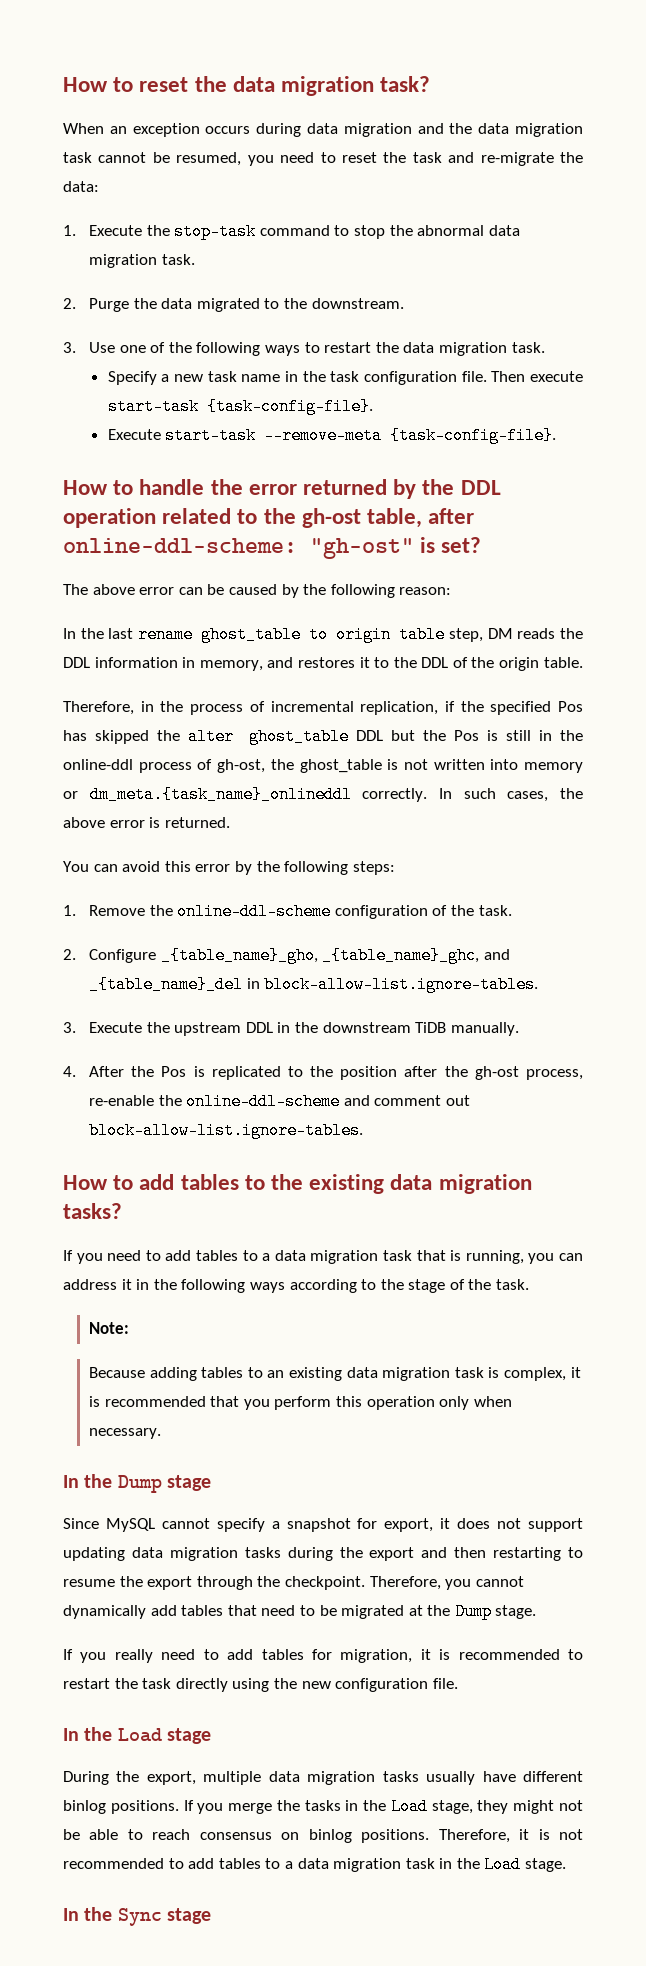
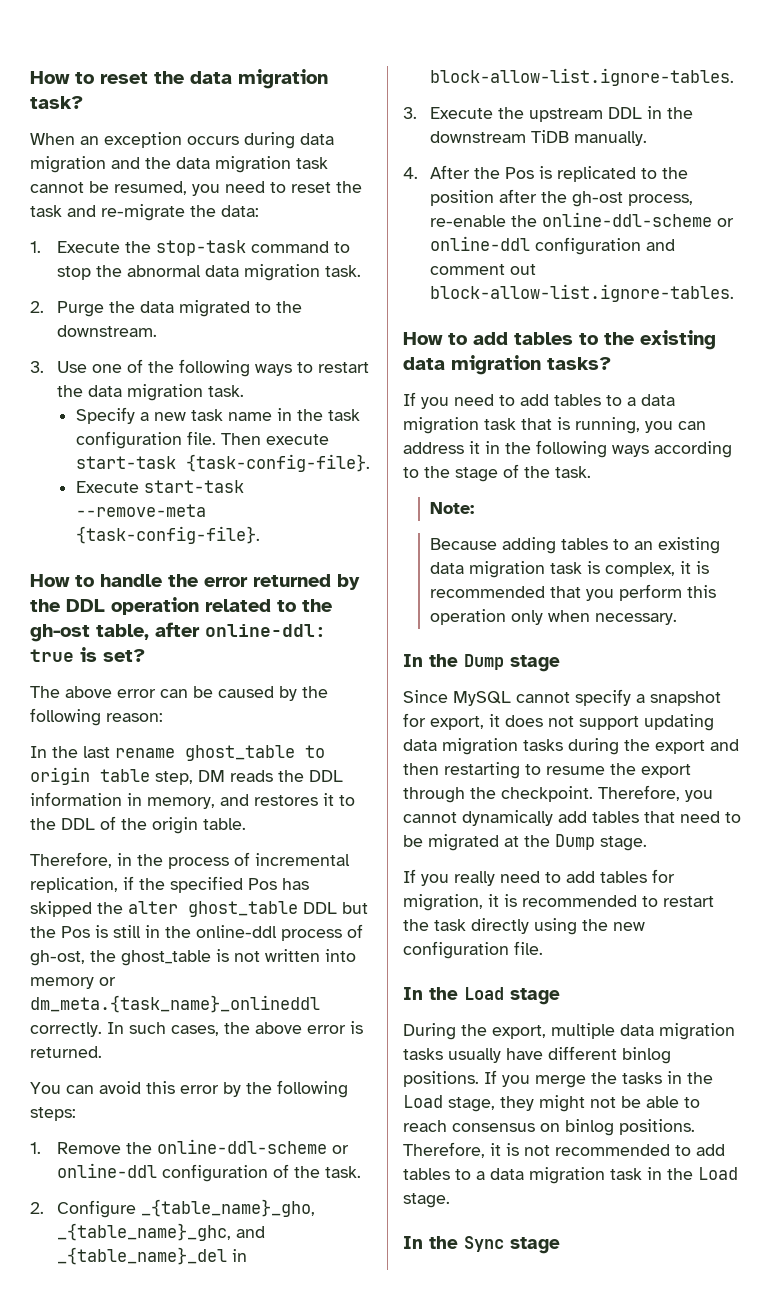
- How to handle the error returned by the DDL operation related to the gh-ost table, after online-ddl-scheme: "gh-ost" is set?
+ How to handle the error returned by the DDL operation related to the gh-ost table, after online-ddl: true is set?
- 1. Remove the online-ddl-scheme configuration of the task.
+ 1. Remove the online-ddl-scheme or online-ddl configuration of the task.
- 4. After the Pos is replicated to the position after the gh-ost process, re-enable the online-ddl-scheme and comment out block-allow-list.ignore-tables.
+ 4. After the Pos is replicated to the position after the gh-ost process, re-enable the online-ddl-scheme or online-ddl configuration and comment out block-allow-list.ignore-tables.

